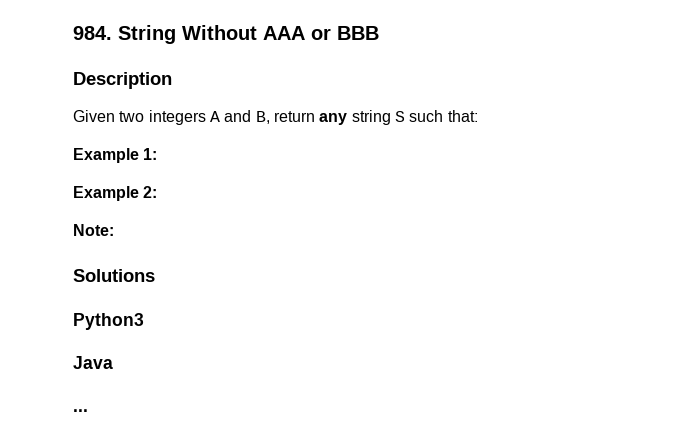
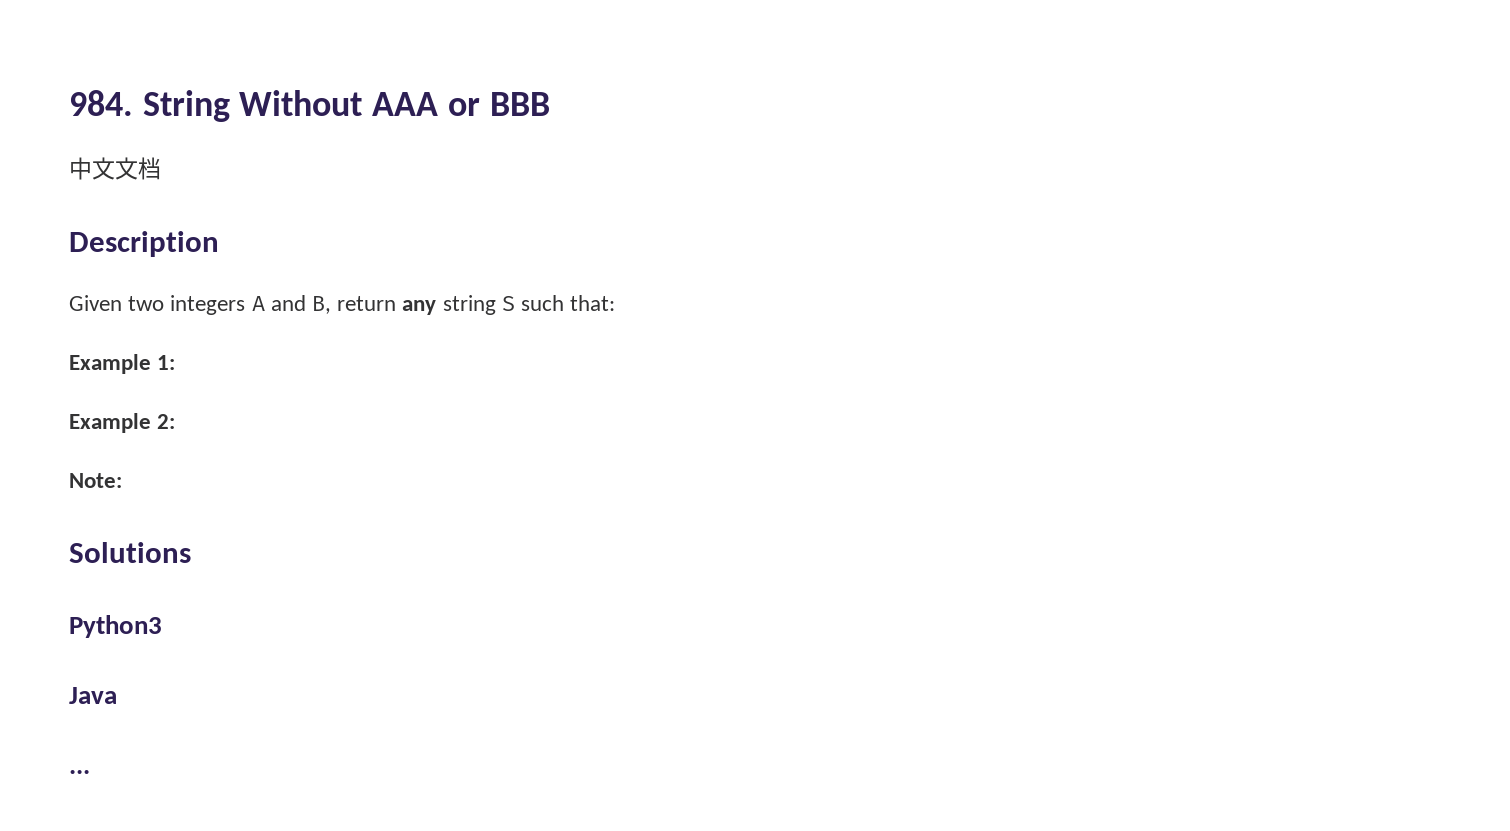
+ 中文文档

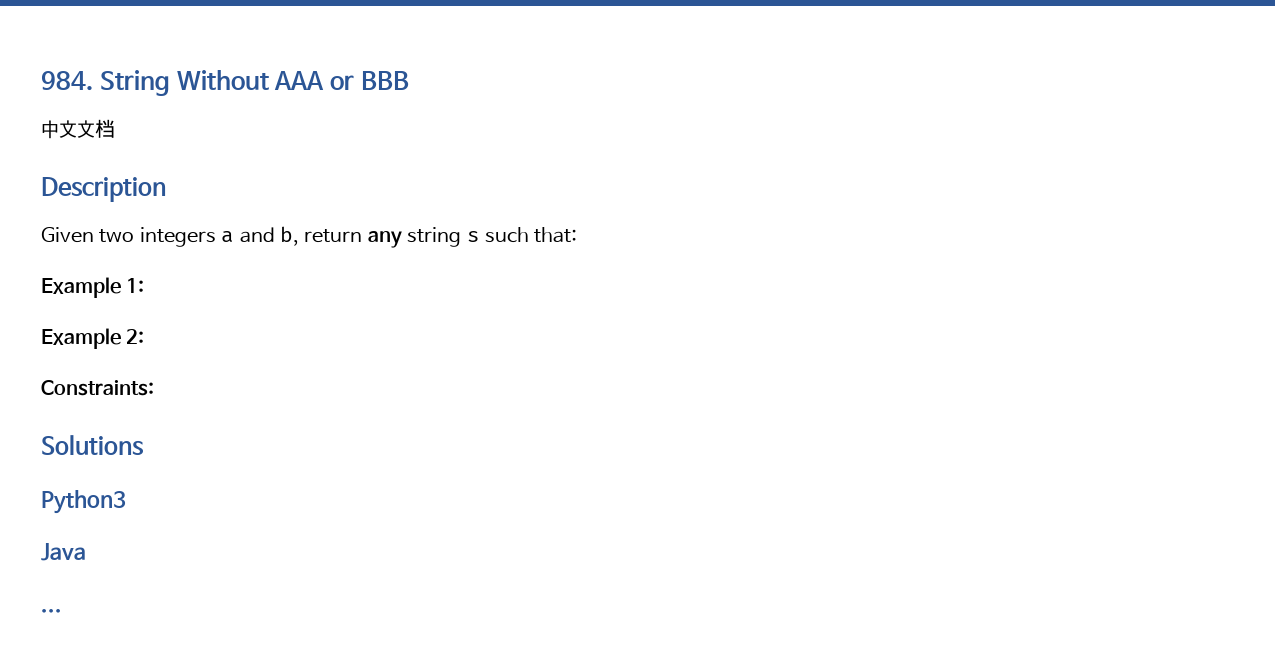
- Given two integers A and B, return any string S such that:
+ Given two integers a and b, return any string s such that:
- Note:
+ Constraints:

